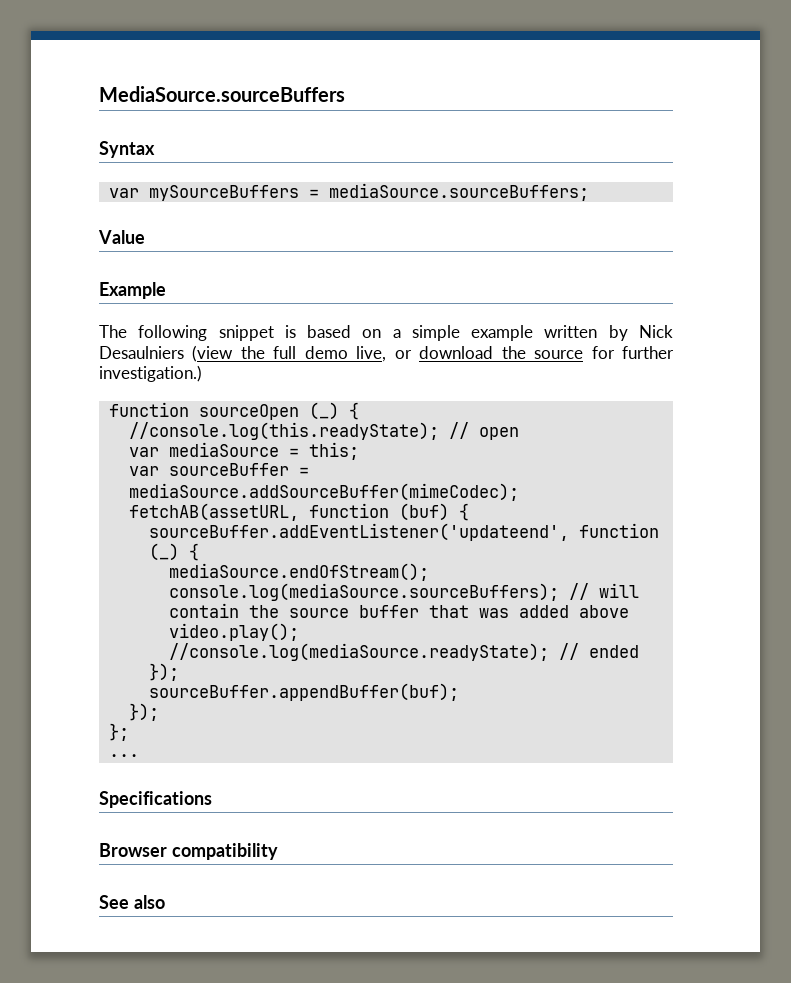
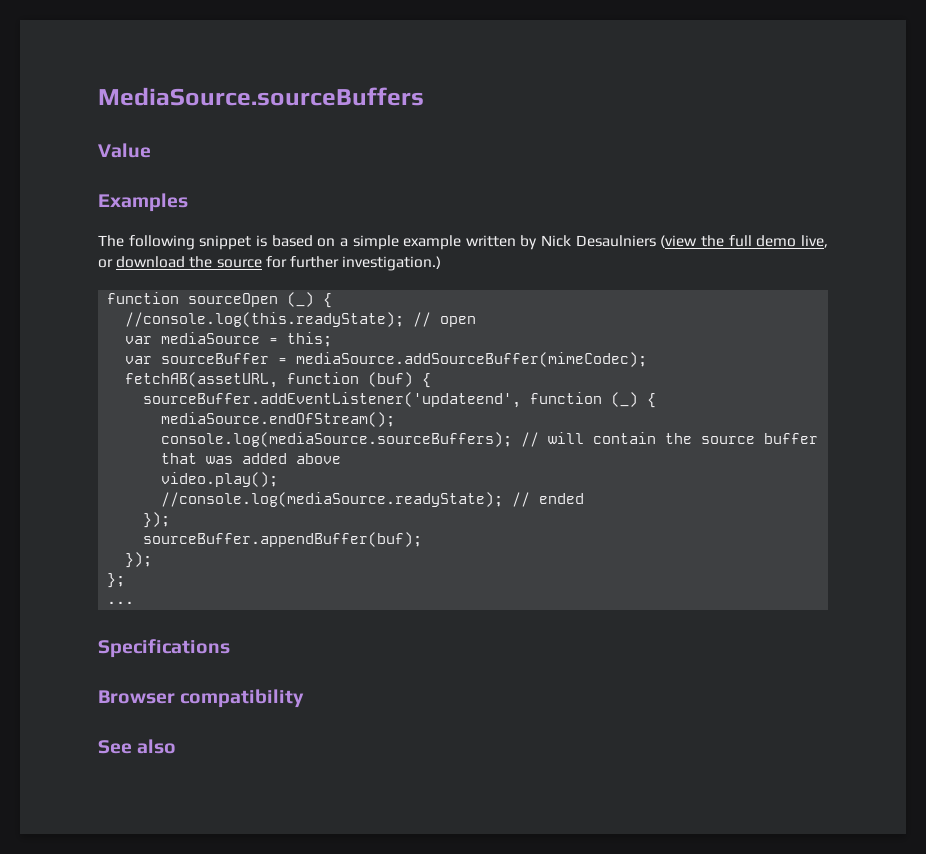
- Syntax
- var mySourceBuffers = mediaSource.sourceBuffers;
- Example
+ Examples

